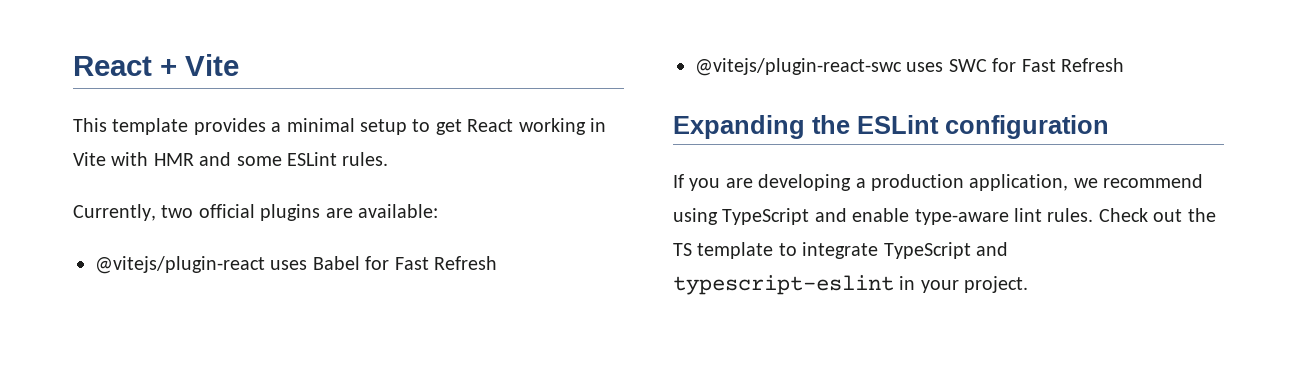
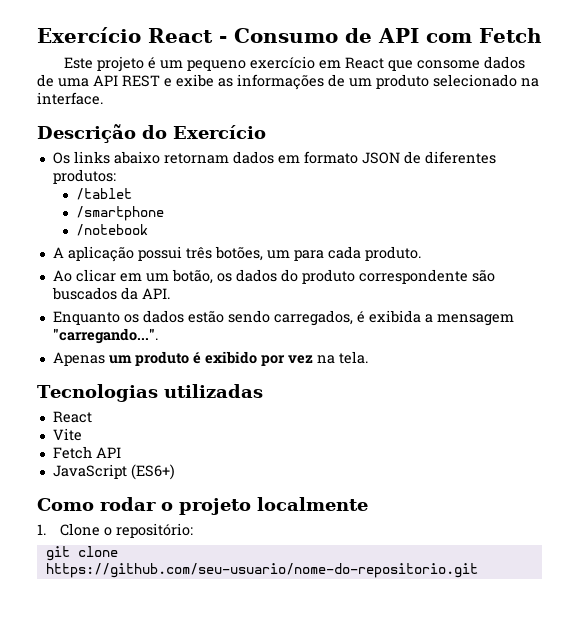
- React + Vite
- This template provides a minimal setup to get React working in Vite with HMR and some ESLint rules.
- Currently, two official plugins are available:
- @vitejs/plugin-react uses Babel for Fast Refresh
- @vitejs/plugin-react-swc uses SWC for Fast Refresh
- Expanding the ESLint configuration
- If you are developing a production application, we recommend using TypeScript and enable type-aware lint rules. Check out the TS template to integrate TypeScript and typescript-eslint in your project.
+ Exercício React - Consumo de API com Fetch
+ Este projeto é um pequeno exercício em React que consome dados de uma API REST e exibe as informações de um produto selecionado na interface.
+ Descrição do Exercício
+ Os links abaixo retornam dados em formato JSON de diferentes produtos:
+ /tablet
+ /smartphone
+ /notebook
+ A aplicação possui três botões, um para cada produto.
+ Ao clicar em um botão, os dados do produto correspondente são buscados da API.
+ Enquanto os dados estão sendo carregados, é exibida a mensagem "carregando...".
+ Apenas um produto é exibido por vez na tela.
+ Tecnologias utilizadas
+ React
+ Vite
+ Fetch API
+ JavaScript (ES6+)
+ Como rodar o projeto localmente
+ 1. Clone o repositório:
+ git clone https://github.com/seu-usuario/nome-do-repositorio.git

